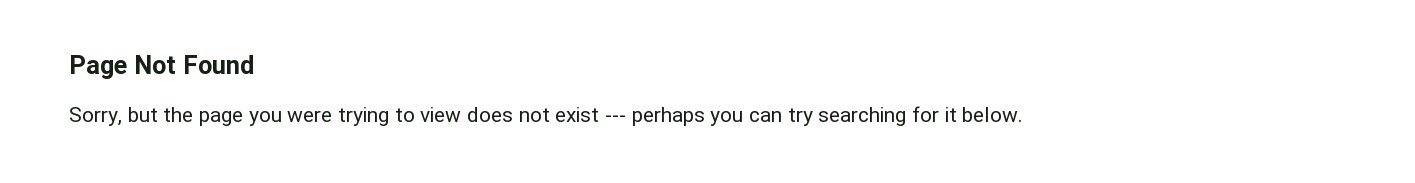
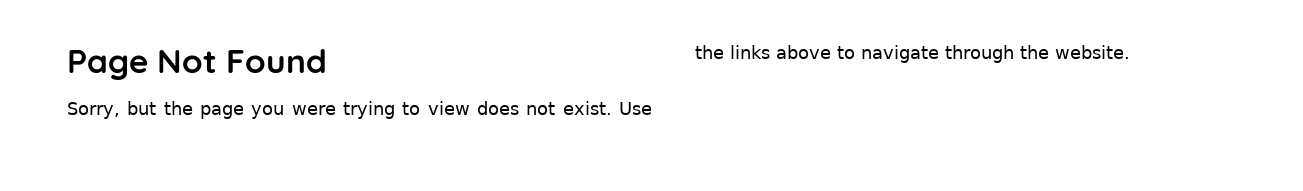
- Sorry, but the page you were trying to view does not exist --- perhaps you can try searching for it below.
+ Sorry, but the page you were trying to view does not exist. Use the links above to navigate through the website.

